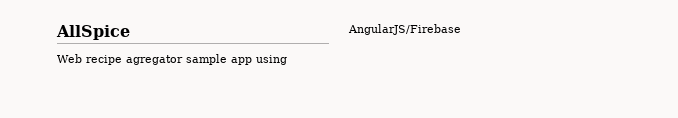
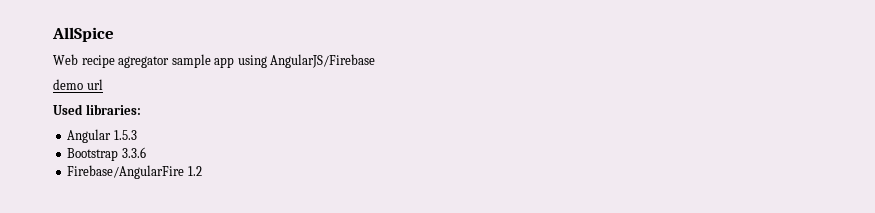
+ demo url
+ Used libraries:
+ Angular 1.5.3
+ Bootstrap 3.3.6
+ Firebase/AngularFire 1.2

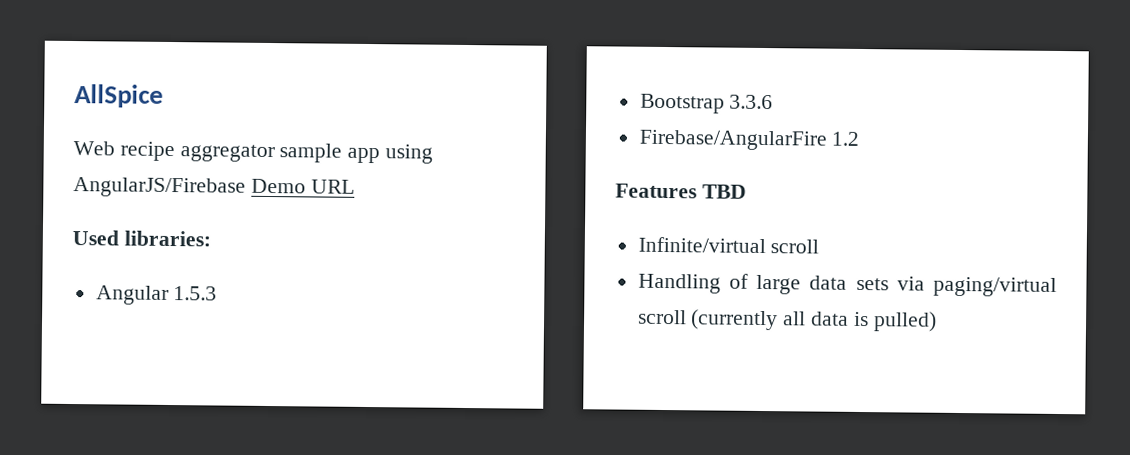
- Web recipe agregator sample app using AngularJS/Firebase
- demo url
+ Web recipe aggregator sample app using AngularJS/Firebase Demo URL
+ Features TBD
+ Infinite/virtual scroll
+ Handling of large data sets via paging/virtual scroll (currently all data is pulled)

